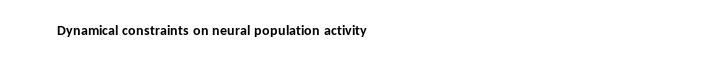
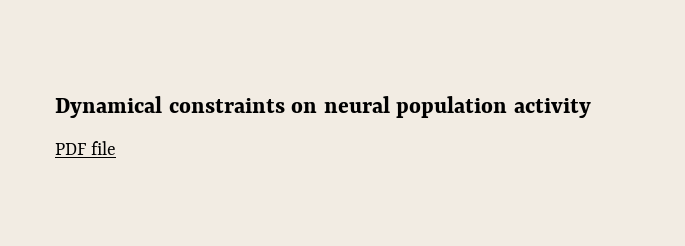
+ PDF file

